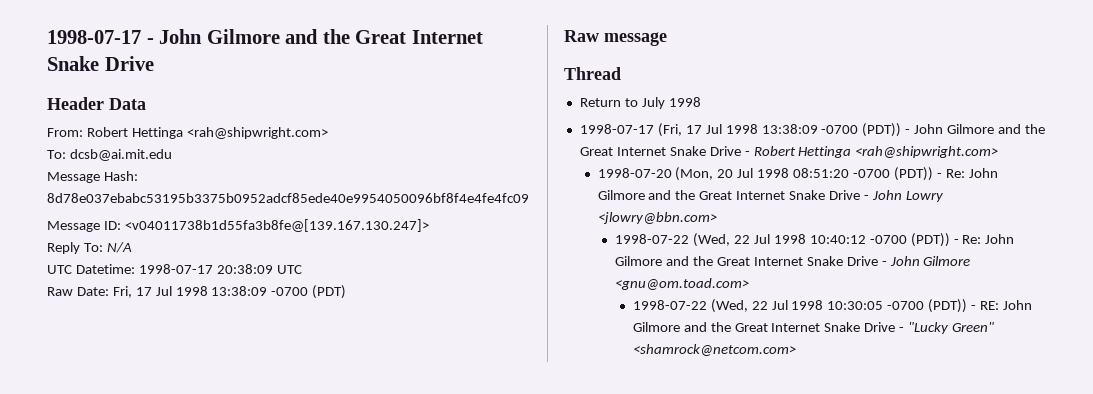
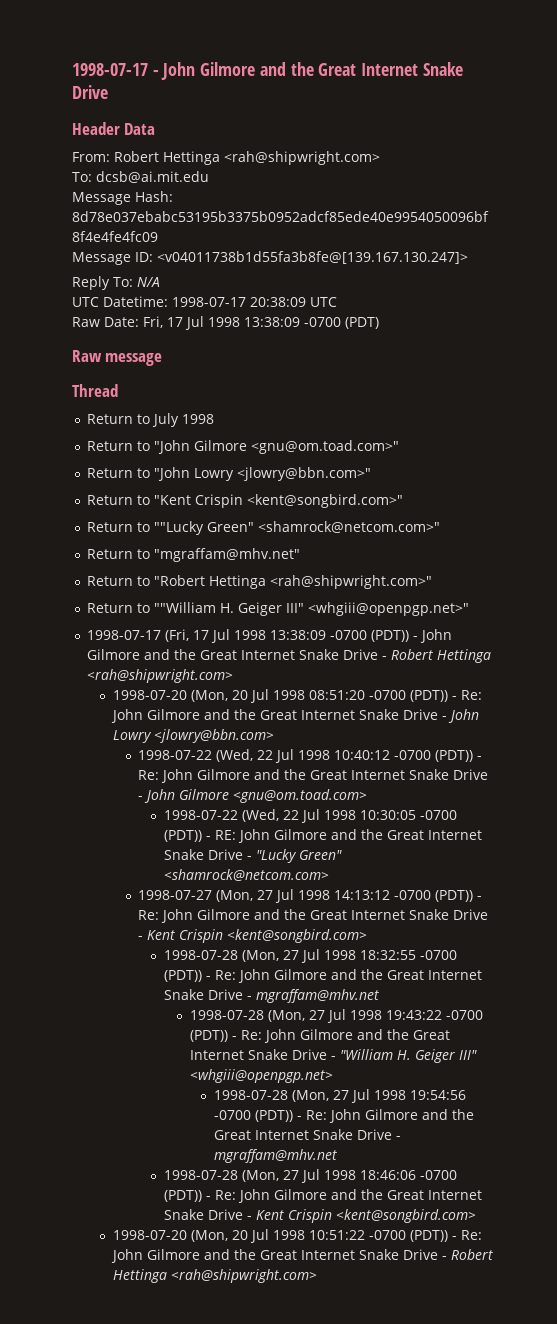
+ Return to "John Gilmore <gnu@om.toad.com>"
+ Return to "John Lowry <jlowry@bbn.com>"
+ Return to "Kent Crispin <kent@songbird.com>"
+ Return to ""Lucky Green" <shamrock@netcom.com>"
+ Return to "mgraffam@mhv.net"
+ Return to "Robert Hettinga <rah@shipwright.com>"
+ Return to ""William H. Geiger III" <whgiii@openpgp.net>"
+ 1998-07-27 (Mon, 27 Jul 1998 14:13:12 -0700 (PDT)) - Re: John Gilmore and the Great Internet Snake Drive - Kent Crispin <kent@songbird.com>
+ 1998-07-28 (Mon, 27 Jul 1998 18:32:55 -0700 (PDT)) - Re: John Gilmore and the Great Internet Snake Drive - mgraffam@mhv.net
+ 1998-07-28 (Mon, 27 Jul 1998 19:43:22 -0700 (PDT)) - Re: John Gilmore and the Great Internet Snake Drive - "William H. Geiger III" <whgiii@openpgp.net>
+ 1998-07-28 (Mon, 27 Jul 1998 19:54:56 -0700 (PDT)) - Re: John Gilmore and the Great Internet Snake Drive - mgraffam@mhv.net
+ 1998-07-28 (Mon, 27 Jul 1998 18:46:06 -0700 (PDT)) - Re: John Gilmore and the Great Internet Snake Drive - Kent Crispin <kent@songbird.com>
+ 1998-07-20 (Mon, 20 Jul 1998 10:51:22 -0700 (PDT)) - Re: John Gilmore and the Great Internet Snake Drive - Robert Hettinga <rah@shipwright.com>

